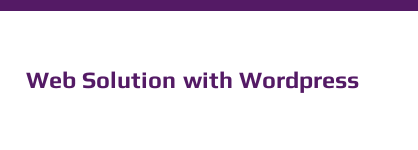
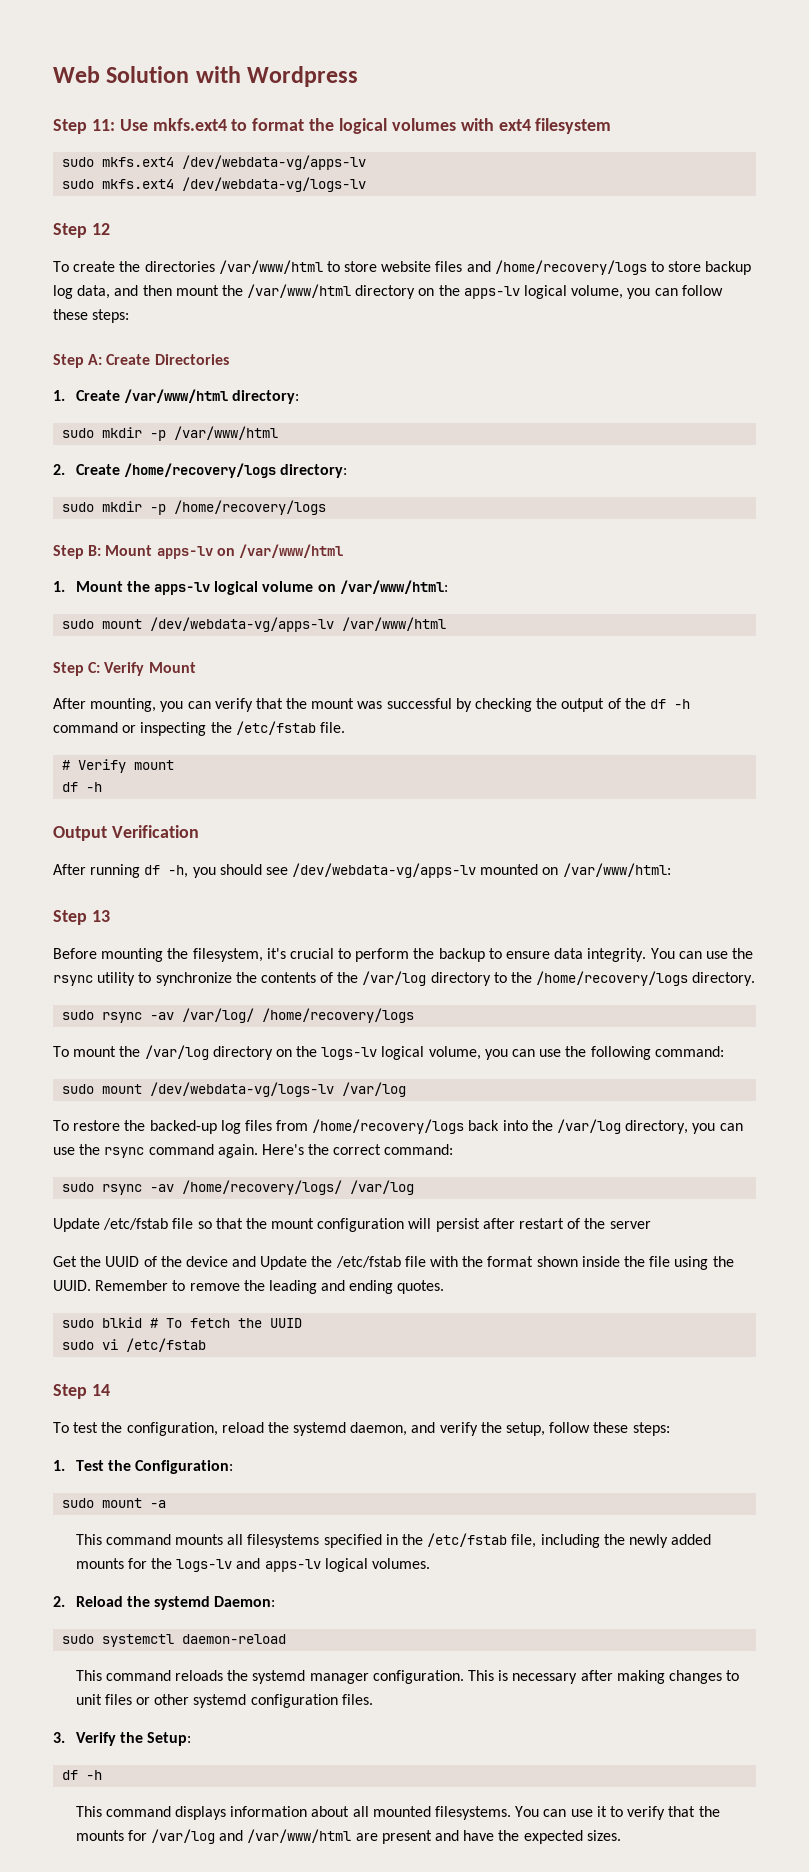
+ Step 11: Use mkfs.ext4 to format the logical volumes with ext4 filesystem
+ sudo mkfs.ext4 /dev/webdata-vg/apps-lv
+ sudo mkfs.ext4 /dev/webdata-vg/logs-lv
+ Step 12
+ To create the directories /var/www/html to store website files and /home/recovery/logs to store backup log data, and then mount the /var/www/html directory on the apps-lv logical volume, you can follow these steps:
+ Step A: Create Directories
+ 1. Create /var/www/html directory:
+ sudo mkdir -p /var/www/html
+ 2. Create /home/recovery/logs directory:
+ sudo mkdir -p /home/recovery/logs
+ Step B: Mount apps-lv on /var/www/html
+ 1. Mount the apps-lv logical volume on /var/www/html:
+ sudo mount /dev/webdata-vg/apps-lv /var/www/html
+ Step C: Verify Mount
+ After mounting, you can verify that the mount was successful by checking the output of the df -h command or inspecting the /etc/fstab file.
+ # Verify mount
+ df -h
+ Output Verification
+ After running df -h, you should see /dev/webdata-vg/apps-lv mounted on /var/www/html:
+ Step 13
+ Before mounting the filesystem, it's crucial to perform the backup to ensure data integrity. You can use the rsync utility to synchronize the contents of the /var/log directory to the /home/recovery/logs directory.
+ sudo rsync -av /var/log/ /home/recovery/logs
+ To mount the /var/log directory on the logs-lv logical volume, you can use the following command:
+ sudo mount /dev/webdata-vg/logs-lv /var/log
+ To restore the backed-up log files from /home/recovery/logs back into the /var/log directory, you can use the rsync command again. Here's the correct command:
+ sudo rsync -av /home/recovery/logs/ /var/log
+ Update /etc/fstab file so that the mount configuration will persist after restart of the server
+ Get the UUID of the device and Update the /etc/fstab file with the format shown inside the file using the UUID. Remember to remove the leading and ending quotes.
+ sudo blkid # To fetch the UUID
+ sudo vi /etc/fstab
+ Step 14
+ To test the configuration, reload the systemd daemon, and verify the setup, follow these steps:
+ 1. Test the Configuration:
+ sudo mount -a
+ This command mounts all filesystems specified in the /etc/fstab file, including the newly added mounts for the logs-lv and apps-lv logical volumes.
+ 2. Reload the systemd Daemon:
+ sudo systemctl daemon-reload
+ This command reloads the systemd manager configuration. This is necessary after making changes to unit files or other systemd configuration files.
+ 3. Verify the Setup:
+ df -h
+ This command displays information about all mounted filesystems. You can use it to verify that the mounts for /var/log and /var/www/html are present and have the expected sizes.

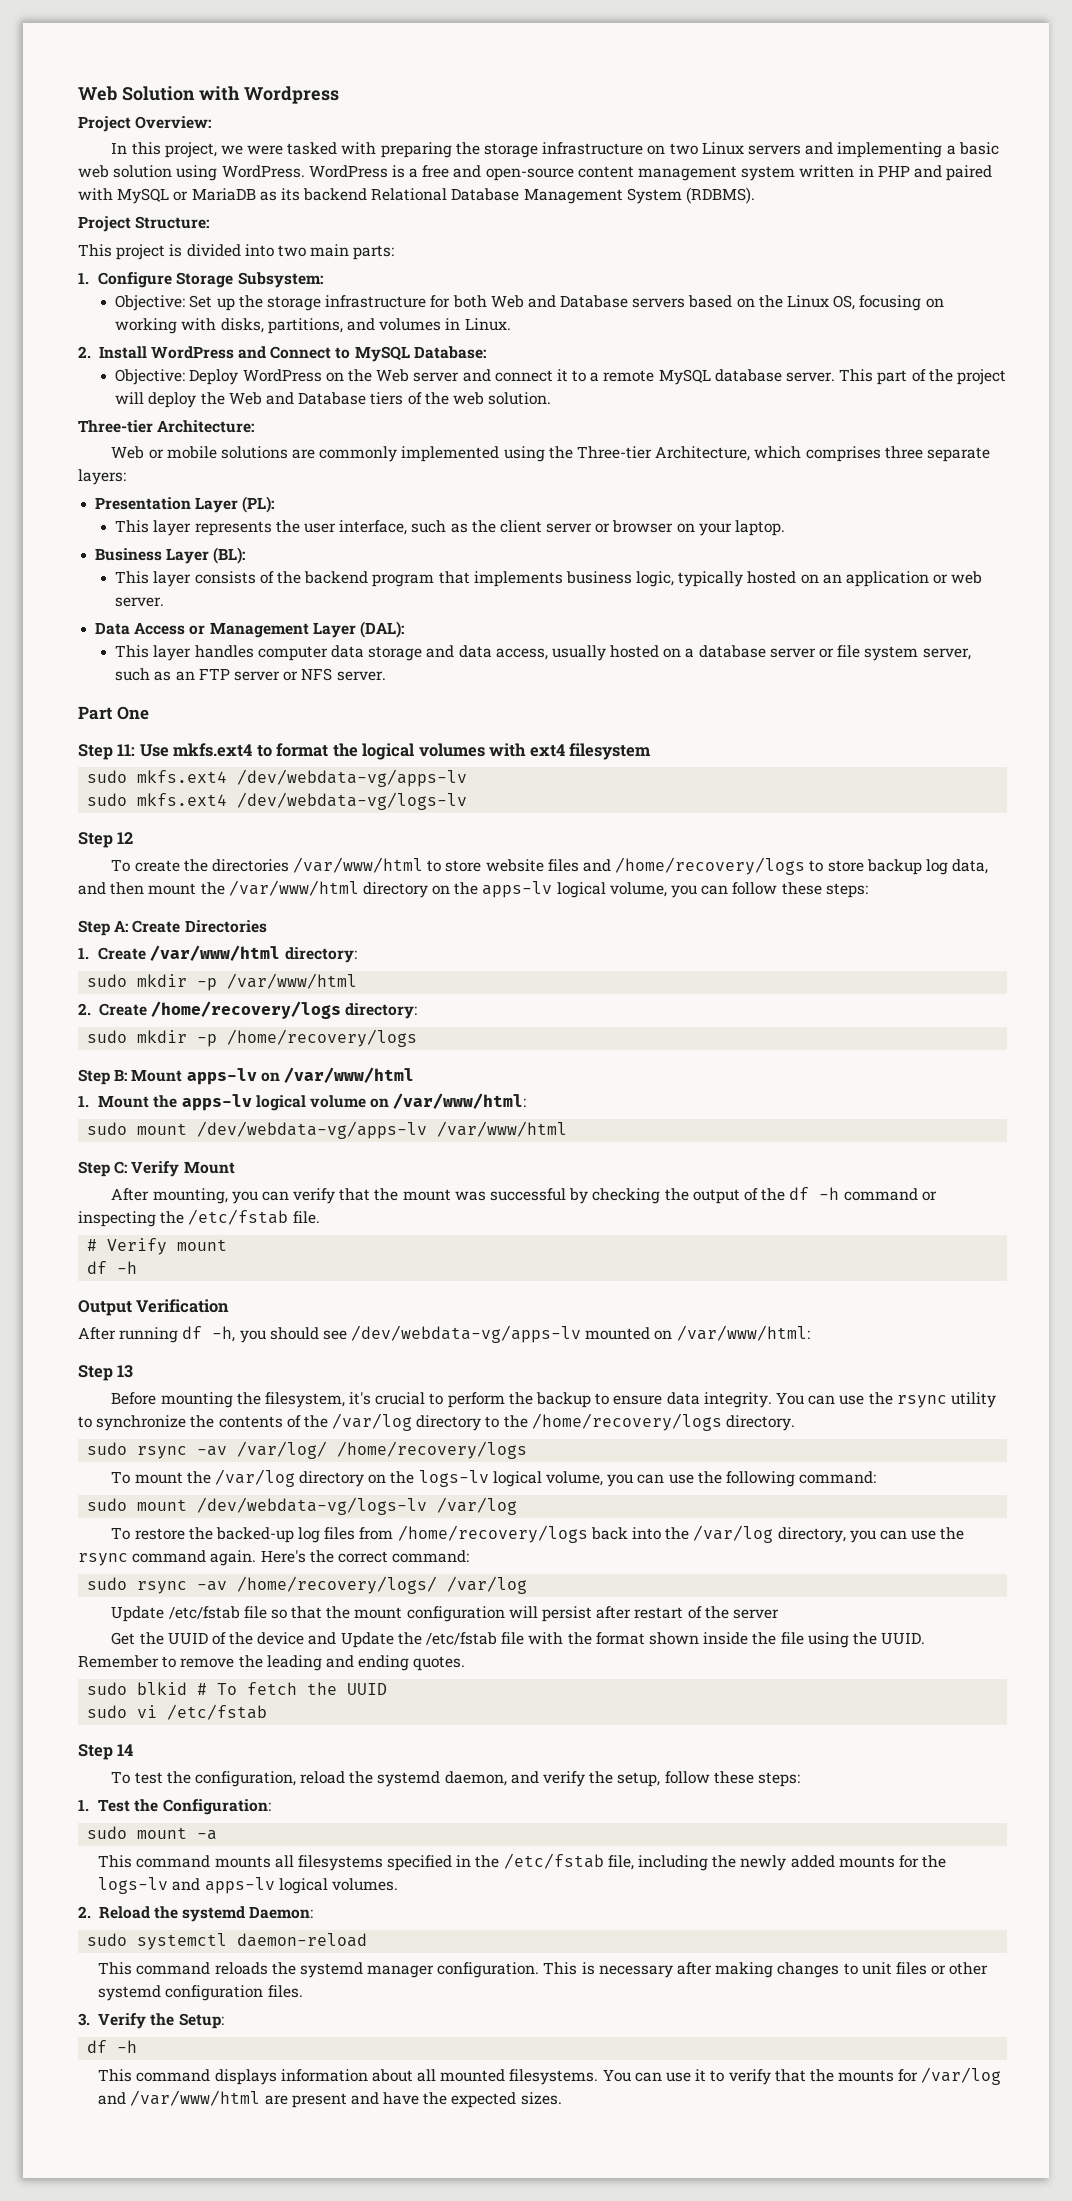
+ Project Overview:
+ In this project, we were tasked with preparing the storage infrastructure on two Linux servers and implementing a basic web solution using WordPress. WordPress is a free and open-source content management system written in PHP and paired with MySQL or MariaDB as its backend Relational Database Management System (RDBMS).
+ Project Structure:
+ This project is divided into two main parts:
+ 1. Configure Storage Subsystem:
+ Objective: Set up the storage infrastructure for both Web and Database servers based on the Linux OS, focusing on working with disks, partitions, and volumes in Linux.
+ 2. Install WordPress and Connect to MySQL Database:
+ Objective: Deploy WordPress on the Web server and connect it to a remote MySQL database server. This part of the project will deploy the Web and Database tiers of the web solution.
+ Three-tier Architecture:
+ Web or mobile solutions are commonly implemented using the Three-tier Architecture, which comprises three separate layers:
+ Presentation Layer (PL):
+ This layer represents the user interface, such as the client server or browser on your laptop.
+ Business Layer (BL):
+ This layer consists of the backend program that implements business logic, typically hosted on an application or web server.
+ Data Access or Management Layer (DAL):
+ This layer handles computer data storage and data access, usually hosted on a database server or file system server, such as an FTP server or NFS server.
+ Part One

